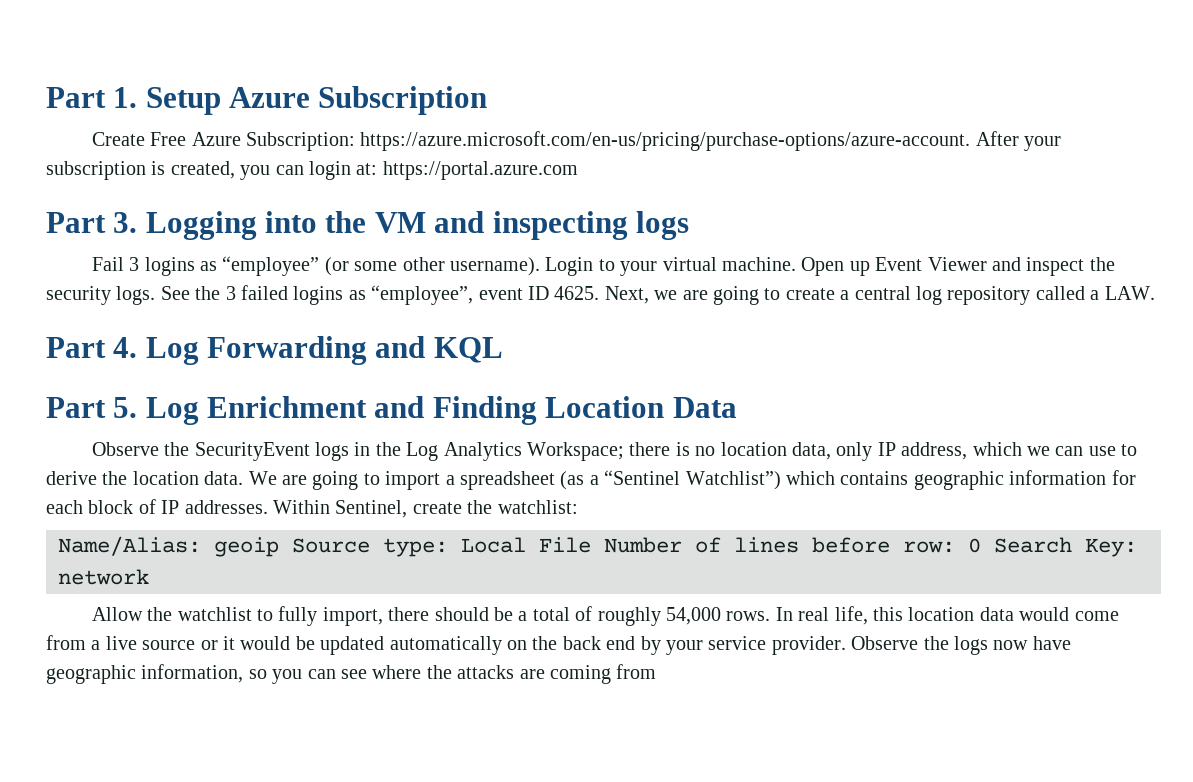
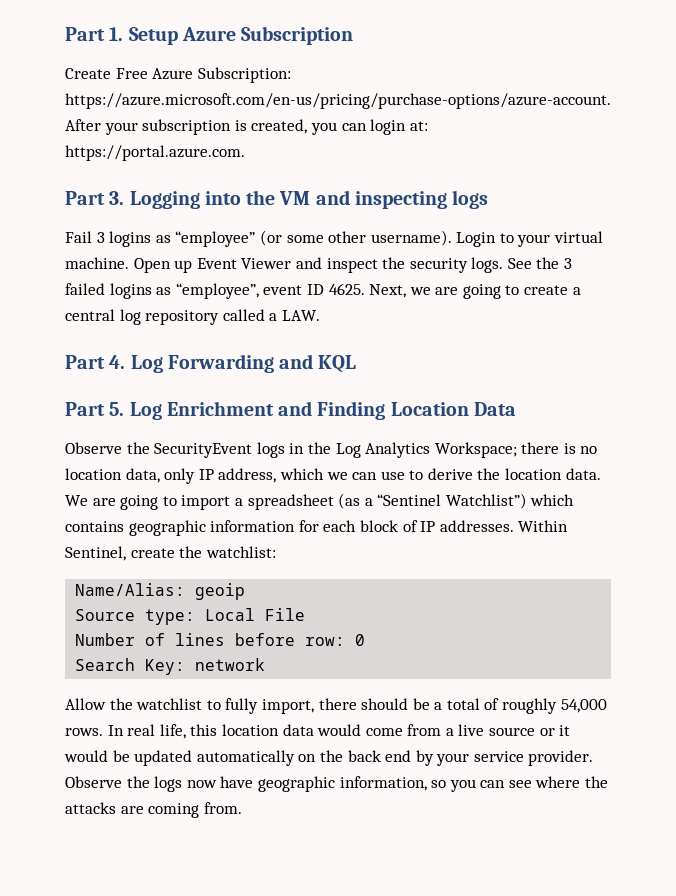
- Create Free Azure Subscription: https://azure.microsoft.com/en-us/pricing/purchase-options/azure-account. After your subscription is created, you can login at: https://portal.azure.com
+ Create Free Azure Subscription: https://azure.microsoft.com/en-us/pricing/purchase-options/azure-account. After your subscription is created, you can login at: https://portal.azure.com.
- Name/Alias: geoip Source type: Local File Number of lines before row: 0 Search Key: network
+ Name/Alias: geoip
+ Source type: Local File
+ Number of lines before row: 0
+ Search Key: network
- Observe the logs now have geographic information, so you can see where the attacks are coming from
+ Observe the logs now have geographic information, so you can see where the attacks are coming from.

